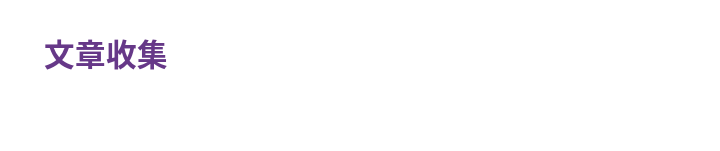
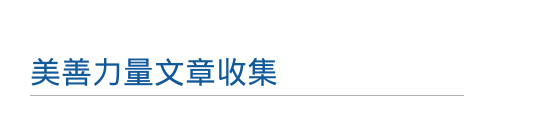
- 文章收集
+ 美善力量文章收集

